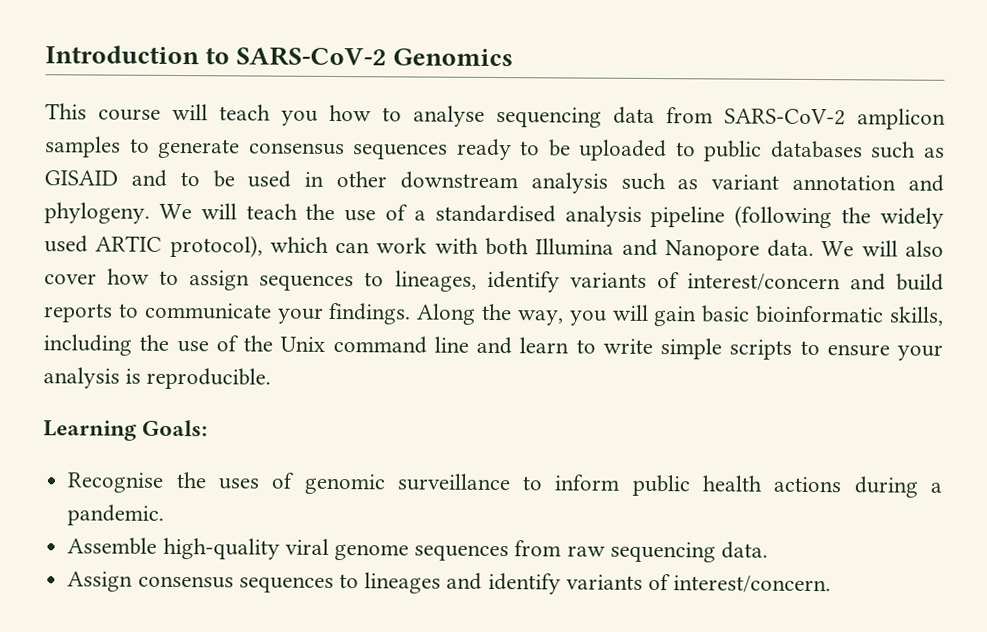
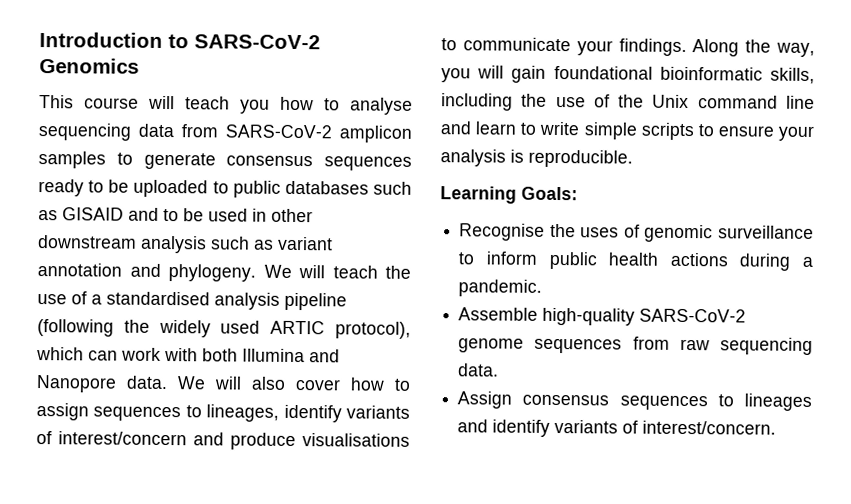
- We will also cover how to assign sequences to lineages, identify variants of interest/concern and build reports to communicate your findings.
+ We will also cover how to assign sequences to lineages, identify variants of interest/concern and produce visualisations to communicate your findings.
- Along the way, you will gain basic bioinformatic skills, including the use of the Unix command line and learn to write simple scripts to ensure your analysis is reproducible.
+ Along the way, you will gain foundational bioinformatic skills, including the use of the Unix command line and learn to write simple scripts to ensure your analysis is reproducible.
- Assemble high-quality viral genome sequences from raw sequencing data.
+ Assemble high-quality SARS-CoV-2 genome sequences from raw sequencing data.

